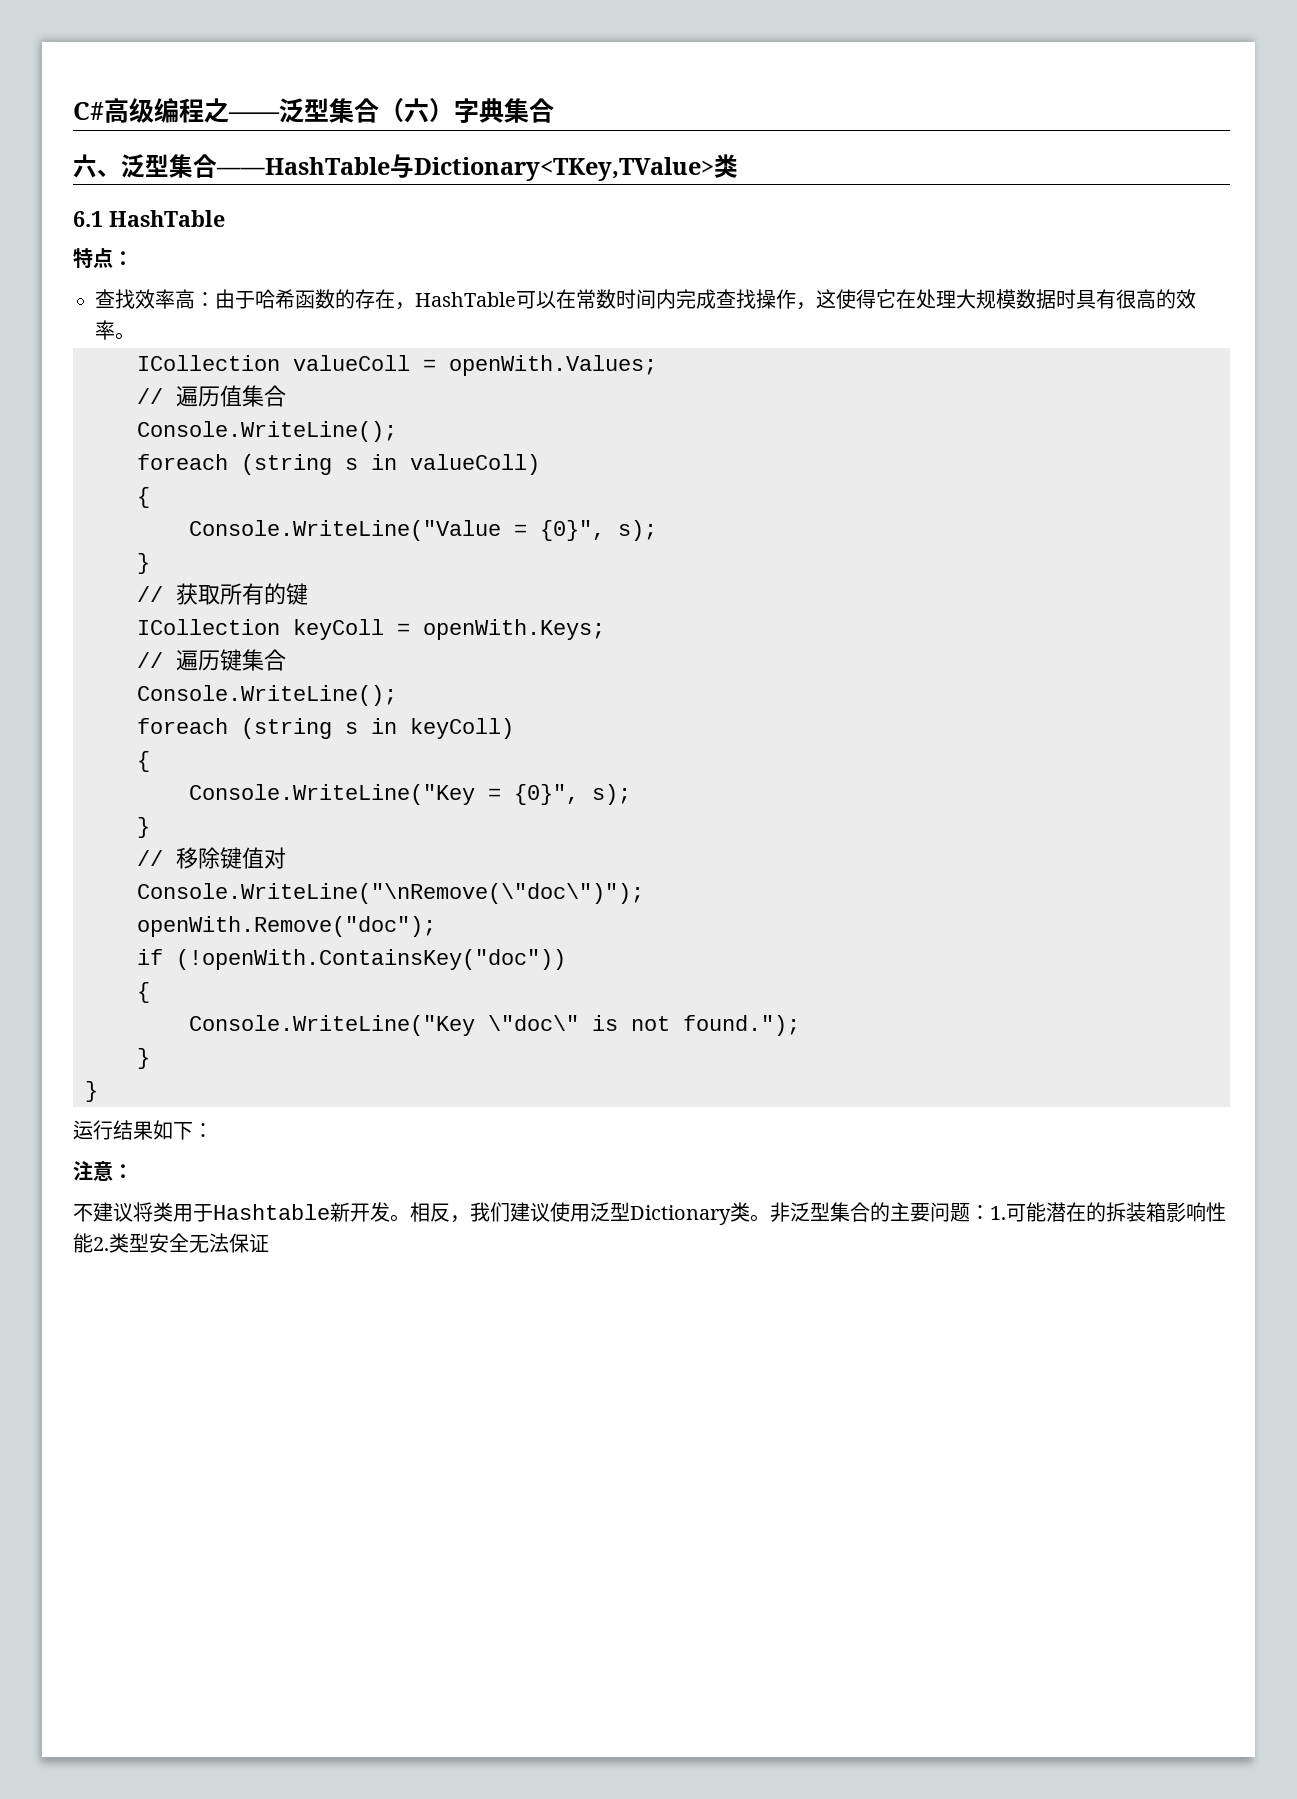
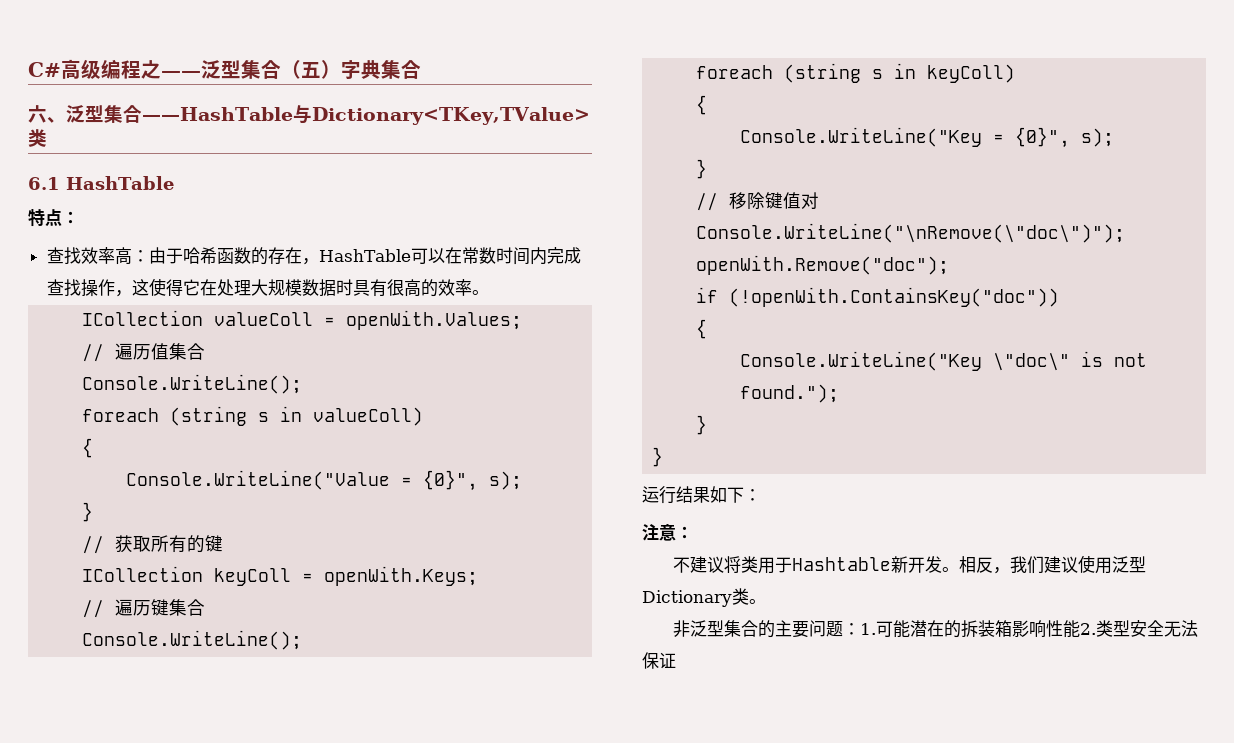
- C#高级编程之——泛型集合（六）字典集合
+ C#高级编程之——泛型集合（五）字典集合
- 相反，我们建议使用泛型Dictionary类。非泛型集合的主要问题：1.可能潜在的拆装箱影响性能2.类型安全无法保证
+ 相反，我们建议使用泛型Dictionary类。
+ 非泛型集合的主要问题：1.可能潜在的拆装箱影响性能2.类型安全无法保证

